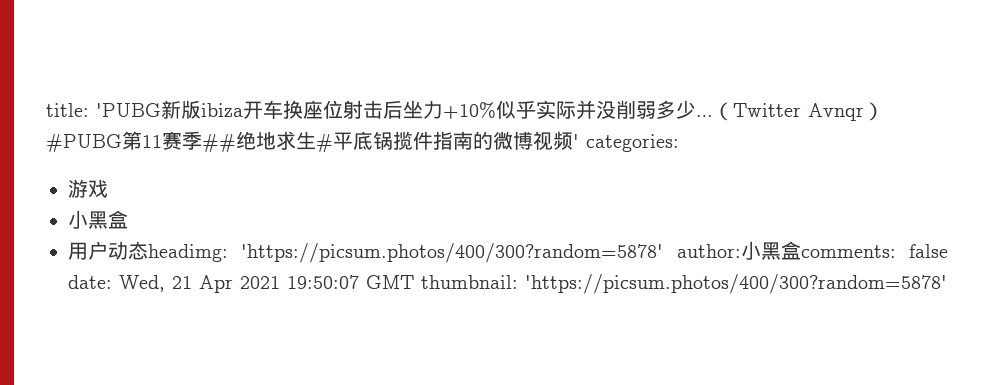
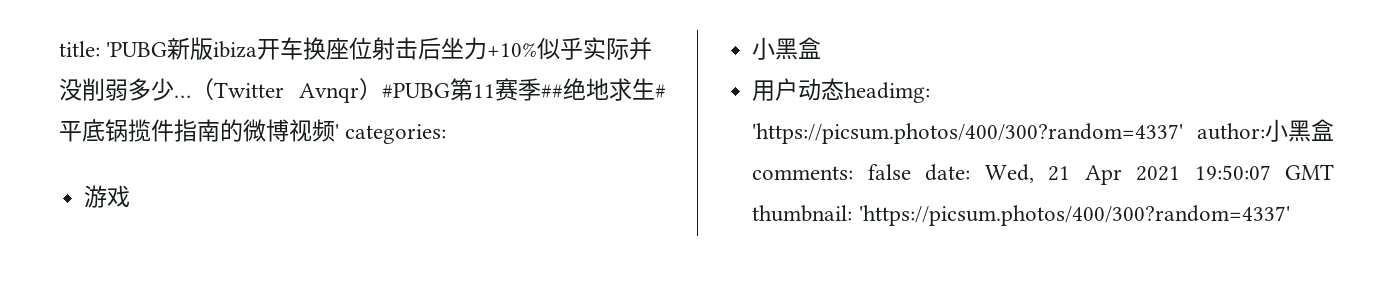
- 用户动态headimg: 'https://picsum.photos/400/300?random=5878' author:小黑盒comments: false date: Wed, 21 Apr 2021 19:50:07 GMT thumbnail: 'https://picsum.photos/400/300?random=5878'
+ 用户动态headimg: 'https://picsum.photos/400/300?random=4337' author:小黑盒comments: false date: Wed, 21 Apr 2021 19:50:07 GMT thumbnail: 'https://picsum.photos/400/300?random=4337'

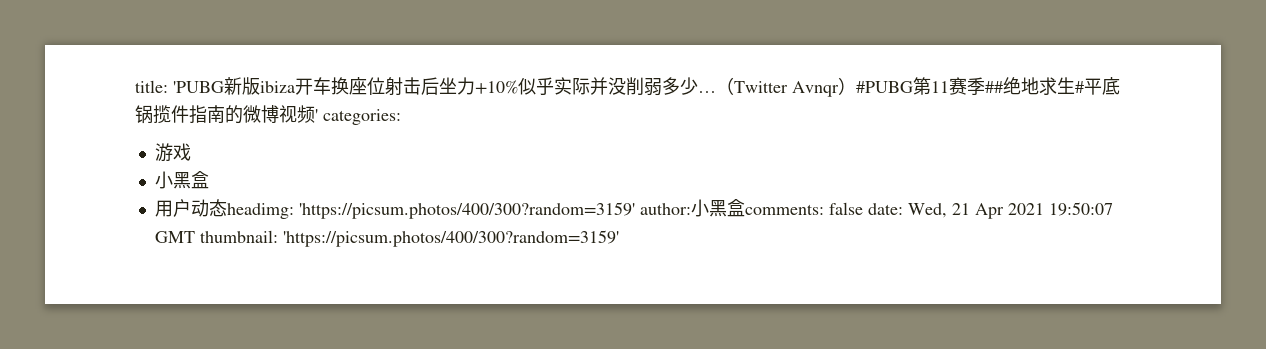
- 用户动态headimg: 'https://picsum.photos/400/300?random=4337' author:小黑盒comments: false date: Wed, 21 Apr 2021 19:50:07 GMT thumbnail: 'https://picsum.photos/400/300?random=4337'
+ 用户动态headimg: 'https://picsum.photos/400/300?random=3159' author:小黑盒comments: false date: Wed, 21 Apr 2021 19:50:07 GMT thumbnail: 'https://picsum.photos/400/300?random=3159'

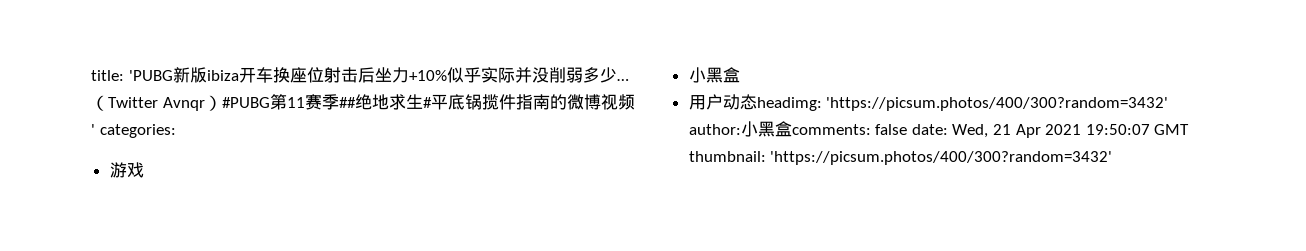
- 用户动态headimg: 'https://picsum.photos/400/300?random=3159' author:小黑盒comments: false date: Wed, 21 Apr 2021 19:50:07 GMT thumbnail: 'https://picsum.photos/400/300?random=3159'
+ 用户动态headimg: 'https://picsum.photos/400/300?random=3432' author:小黑盒comments: false date: Wed, 21 Apr 2021 19:50:07 GMT thumbnail: 'https://picsum.photos/400/300?random=3432'

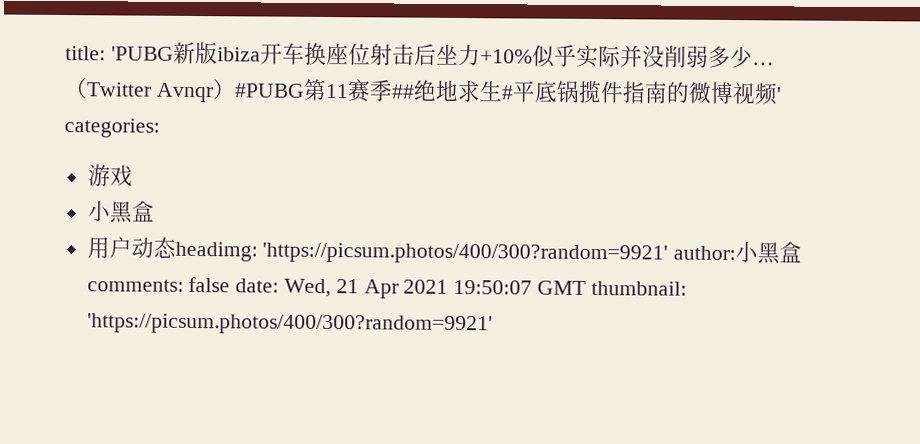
- 用户动态headimg: 'https://picsum.photos/400/300?random=3432' author:小黑盒comments: false date: Wed, 21 Apr 2021 19:50:07 GMT thumbnail: 'https://picsum.photos/400/300?random=3432'
+ 用户动态headimg: 'https://picsum.photos/400/300?random=9921' author:小黑盒comments: false date: Wed, 21 Apr 2021 19:50:07 GMT thumbnail: 'https://picsum.photos/400/300?random=9921'

